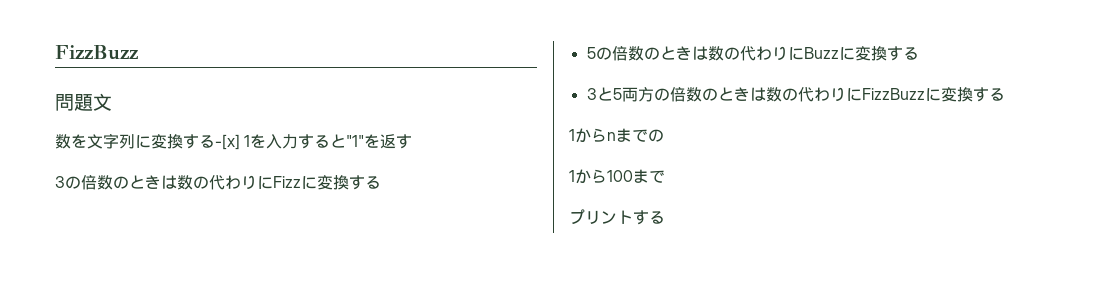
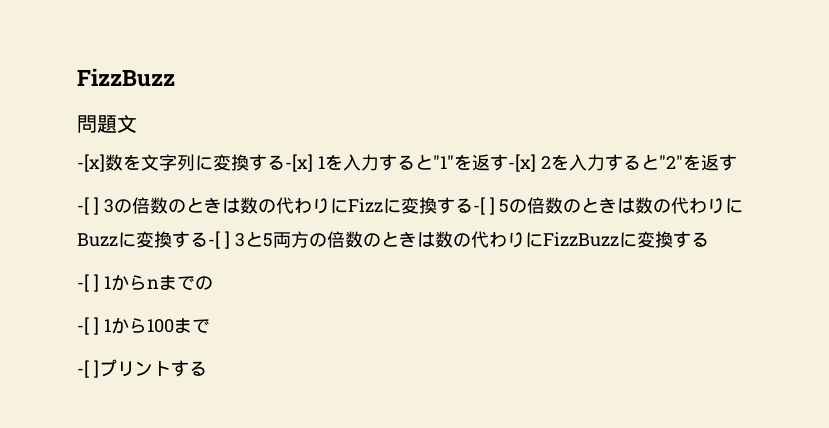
- 数を文字列に変換する-[x] 1を入力すると"1"を返す
- 3の倍数のときは数の代わりにFizzに変換する
- 5の倍数のときは数の代わりにBuzzに変換する
- 3と5両方の倍数のときは数の代わりにFizzBuzzに変換する
+ -[x]数を文字列に変換する-[x] 1を入力すると"1"を返す-[x] 2を入力すると"2"を返す
+ -[ ] 3の倍数のときは数の代わりにFizzに変換する-[ ] 5の倍数のときは数の代わりにBuzzに変換する-[ ] 3と5両方の倍数のときは数の代わりにFizzBuzzに変換する
- 1からnまでの
+ -[ ] 1からnまでの
- 1から100まで
+ -[ ] 1から100まで
- プリントする
+ -[ ]プリントする

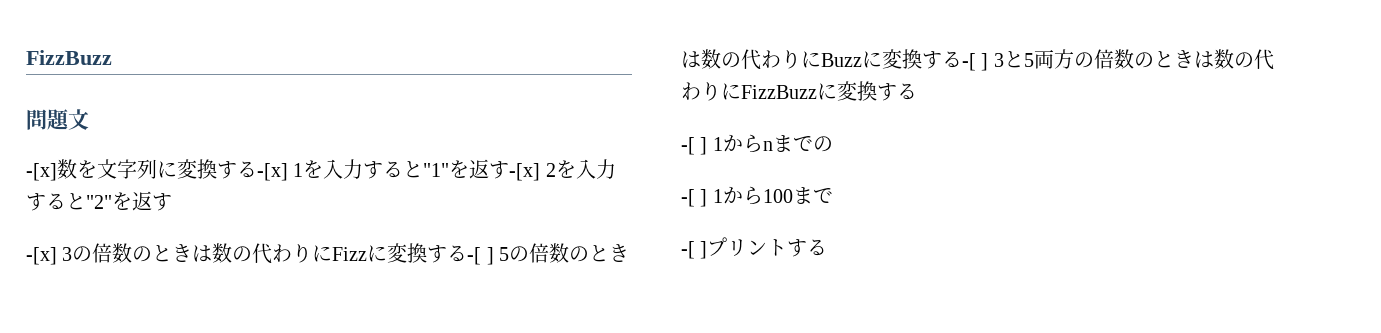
- -[ ] 3の倍数のときは数の代わりにFizzに変換する-[ ] 5の倍数のときは数の代わりにBuzzに変換する-[ ] 3と5両方の倍数のときは数の代わりにFizzBuzzに変換する
+ -[x] 3の倍数のときは数の代わりにFizzに変換する-[ ] 5の倍数のときは数の代わりにBuzzに変換する-[ ] 3と5両方の倍数のときは数の代わりにFizzBuzzに変換する

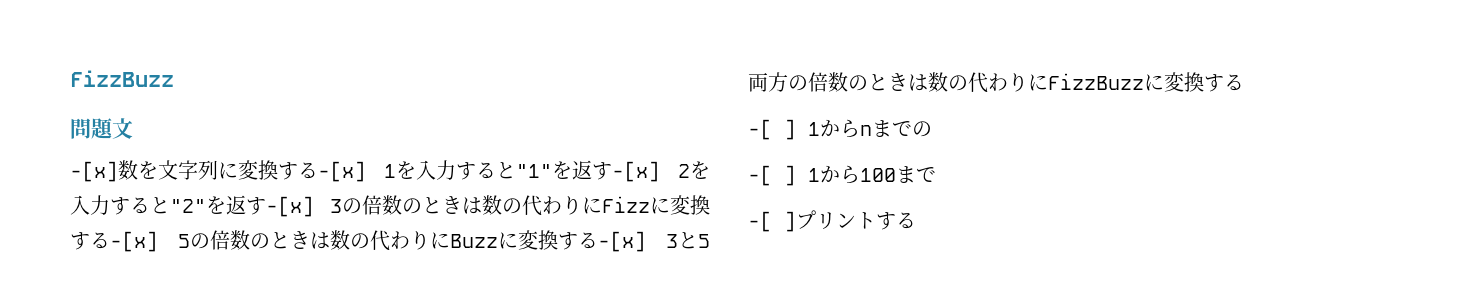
- -[x]数を文字列に変換する-[x] 1を入力すると"1"を返す-[x] 2を入力すると"2"を返す
- -[x] 3の倍数のときは数の代わりにFizzに変換する-[ ] 5の倍数のときは数の代わりにBuzzに変換する-[ ] 3と5両方の倍数のときは数の代わりにFizzBuzzに変換する
+ -[x]数を文字列に変換する-[x] 1を入力すると"1"を返す-[x] 2を入力すると"2"を返す-[x] 3の倍数のときは数の代わりにFizzに変換する-[x] 5の倍数のときは数の代わりにBuzzに変換する-[x] 3と5両方の倍数のときは数の代わりにFizzBuzzに変換する

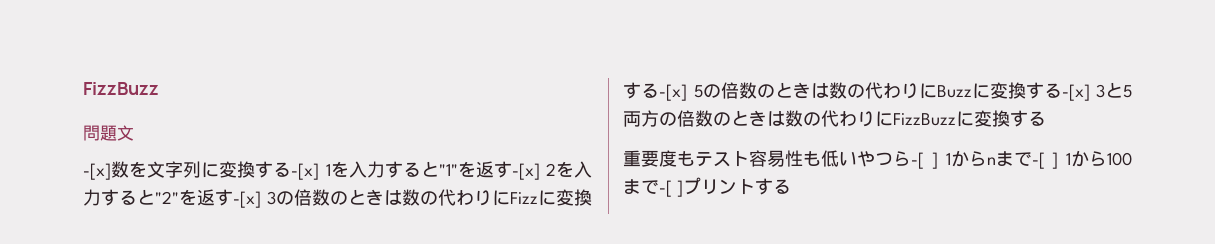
- -[ ] 1からnまでの
- -[ ] 1から100まで
- -[ ]プリントする
+ 重要度もテスト容易性も低いやつら-[ ] 1からnまで-[ ] 1から100まで-[ ]プリントする

